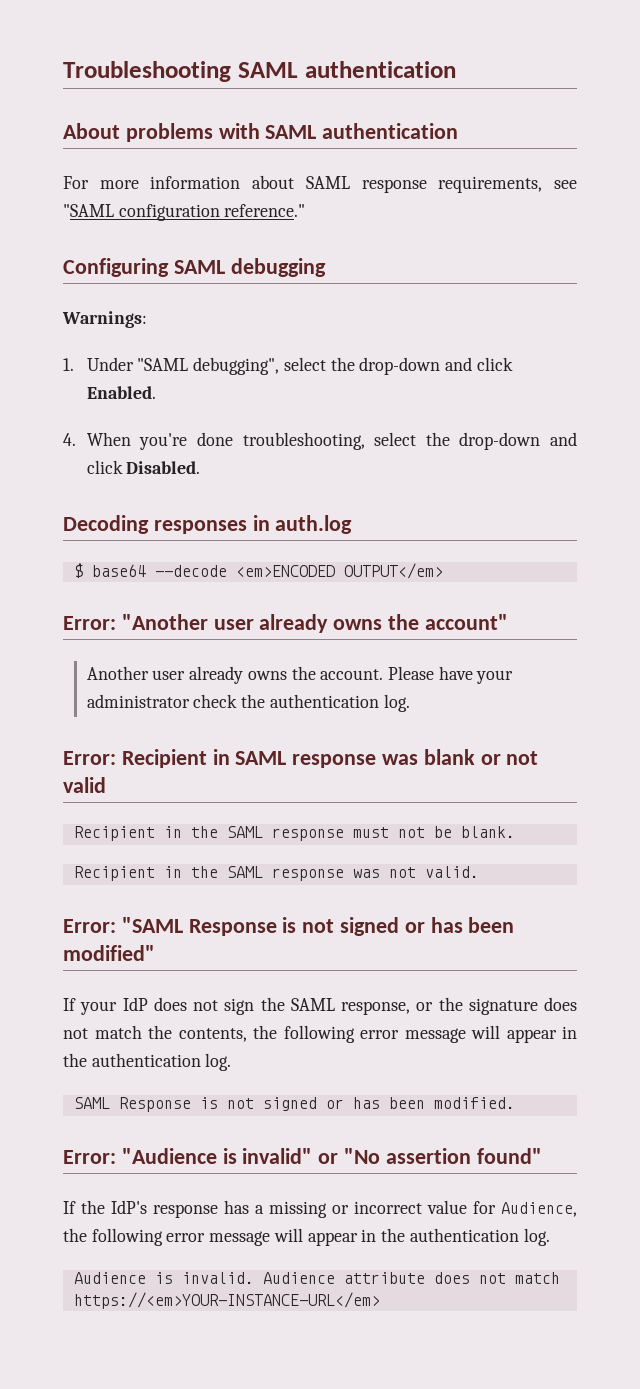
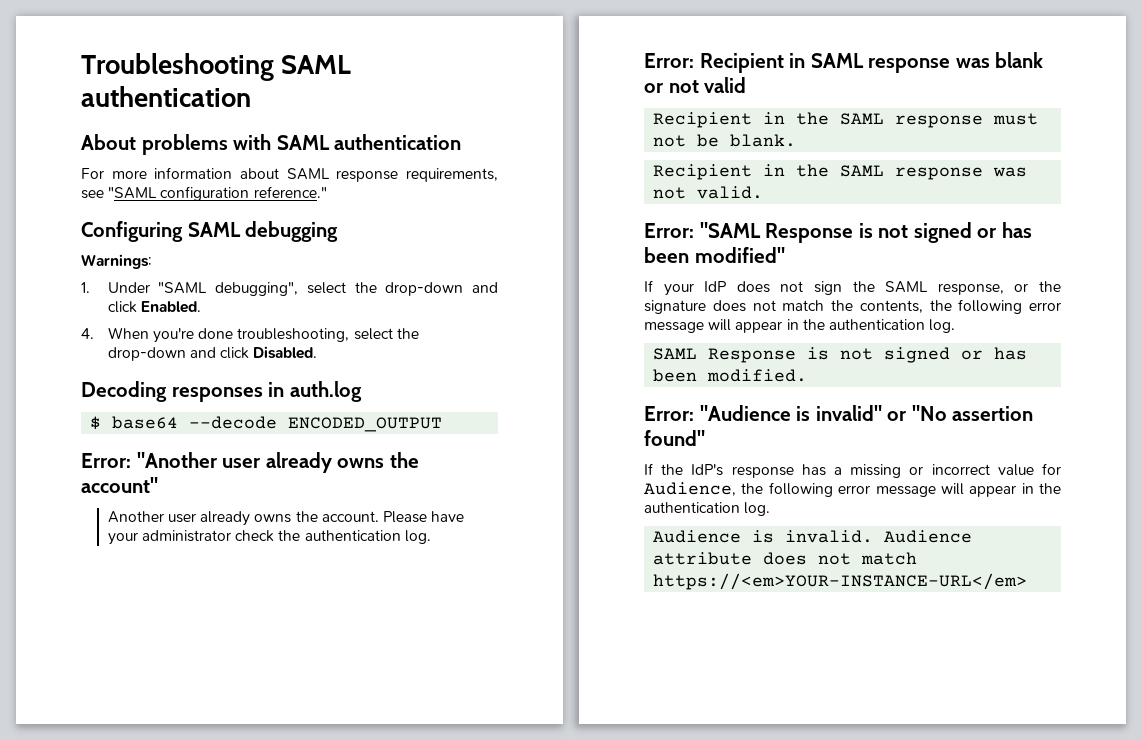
- $ base64 --decode <em>ENCODED OUTPUT</em>
+ $ base64 --decode ENCODED_OUTPUT

